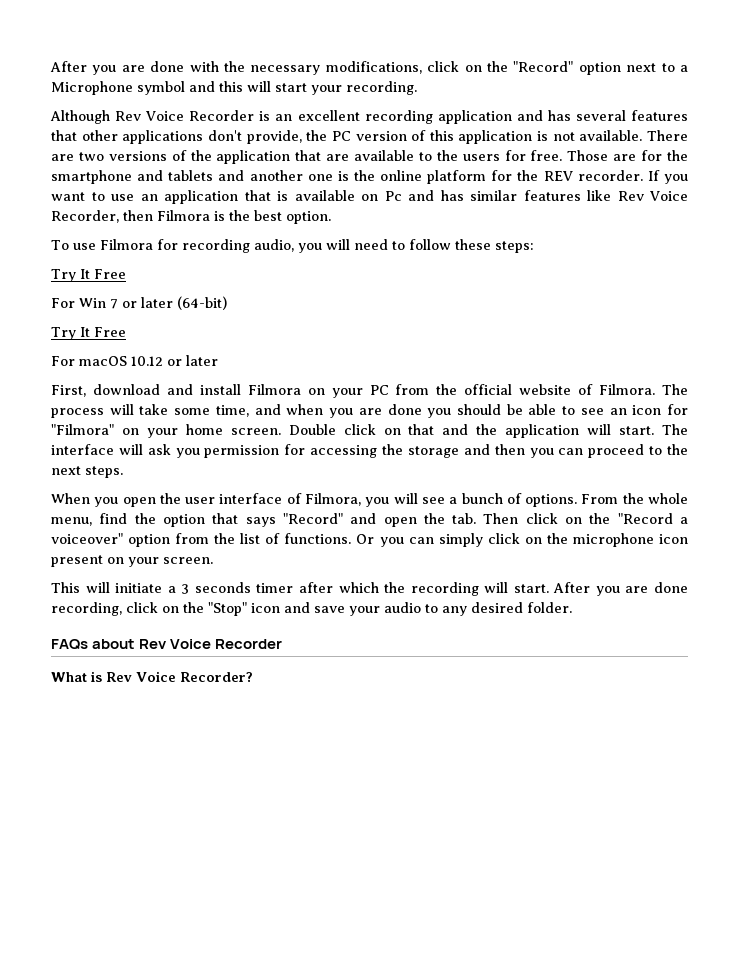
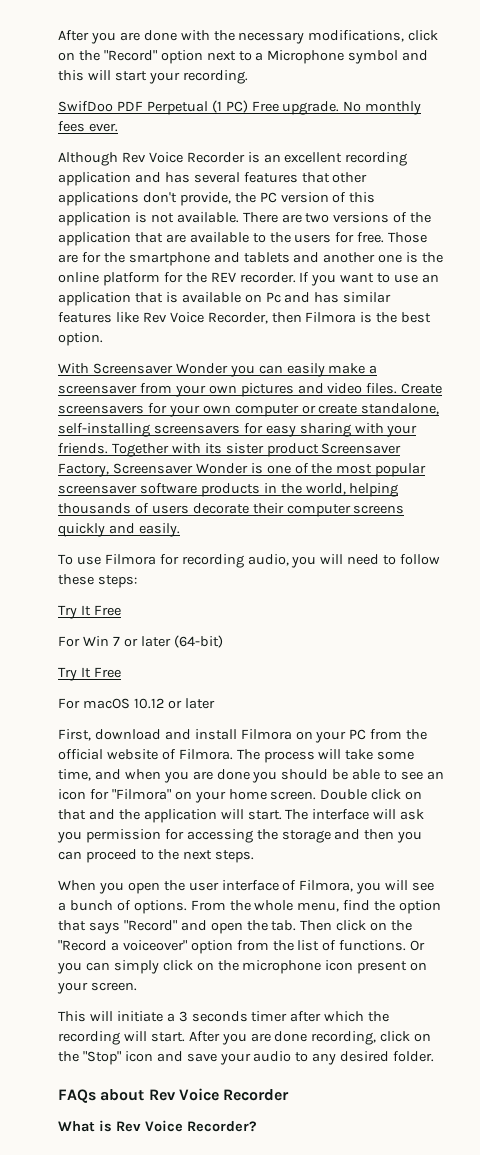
+ SwifDoo PDF Perpetual (1 PC) Free upgrade. No monthly fees ever.
+ With Screensaver Wonder you can easily make a screensaver from your own pictures and video files. Create screensavers for your own computer or create standalone, self-installing screensavers for easy sharing with your friends. Together with its sister product Screensaver Factory, Screensaver Wonder is one of the most popular screensaver software products in the world, helping thousands of users decorate their computer screens quickly and easily.

